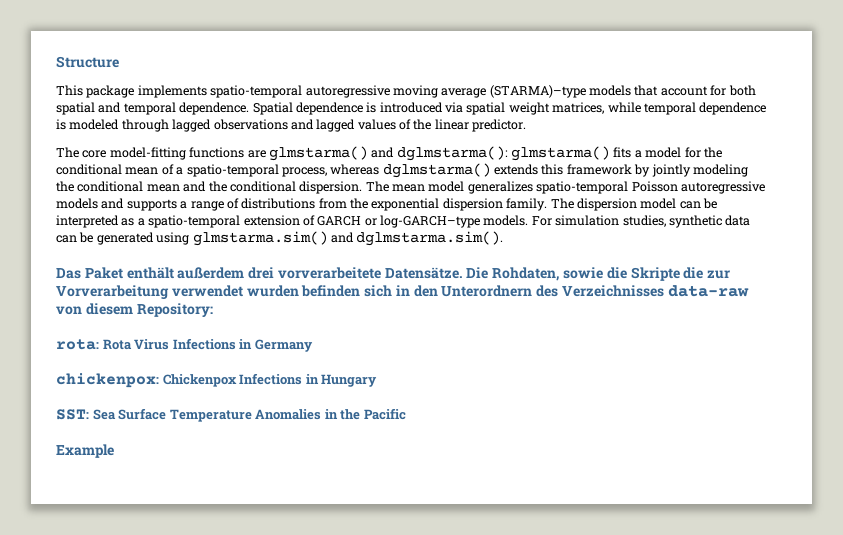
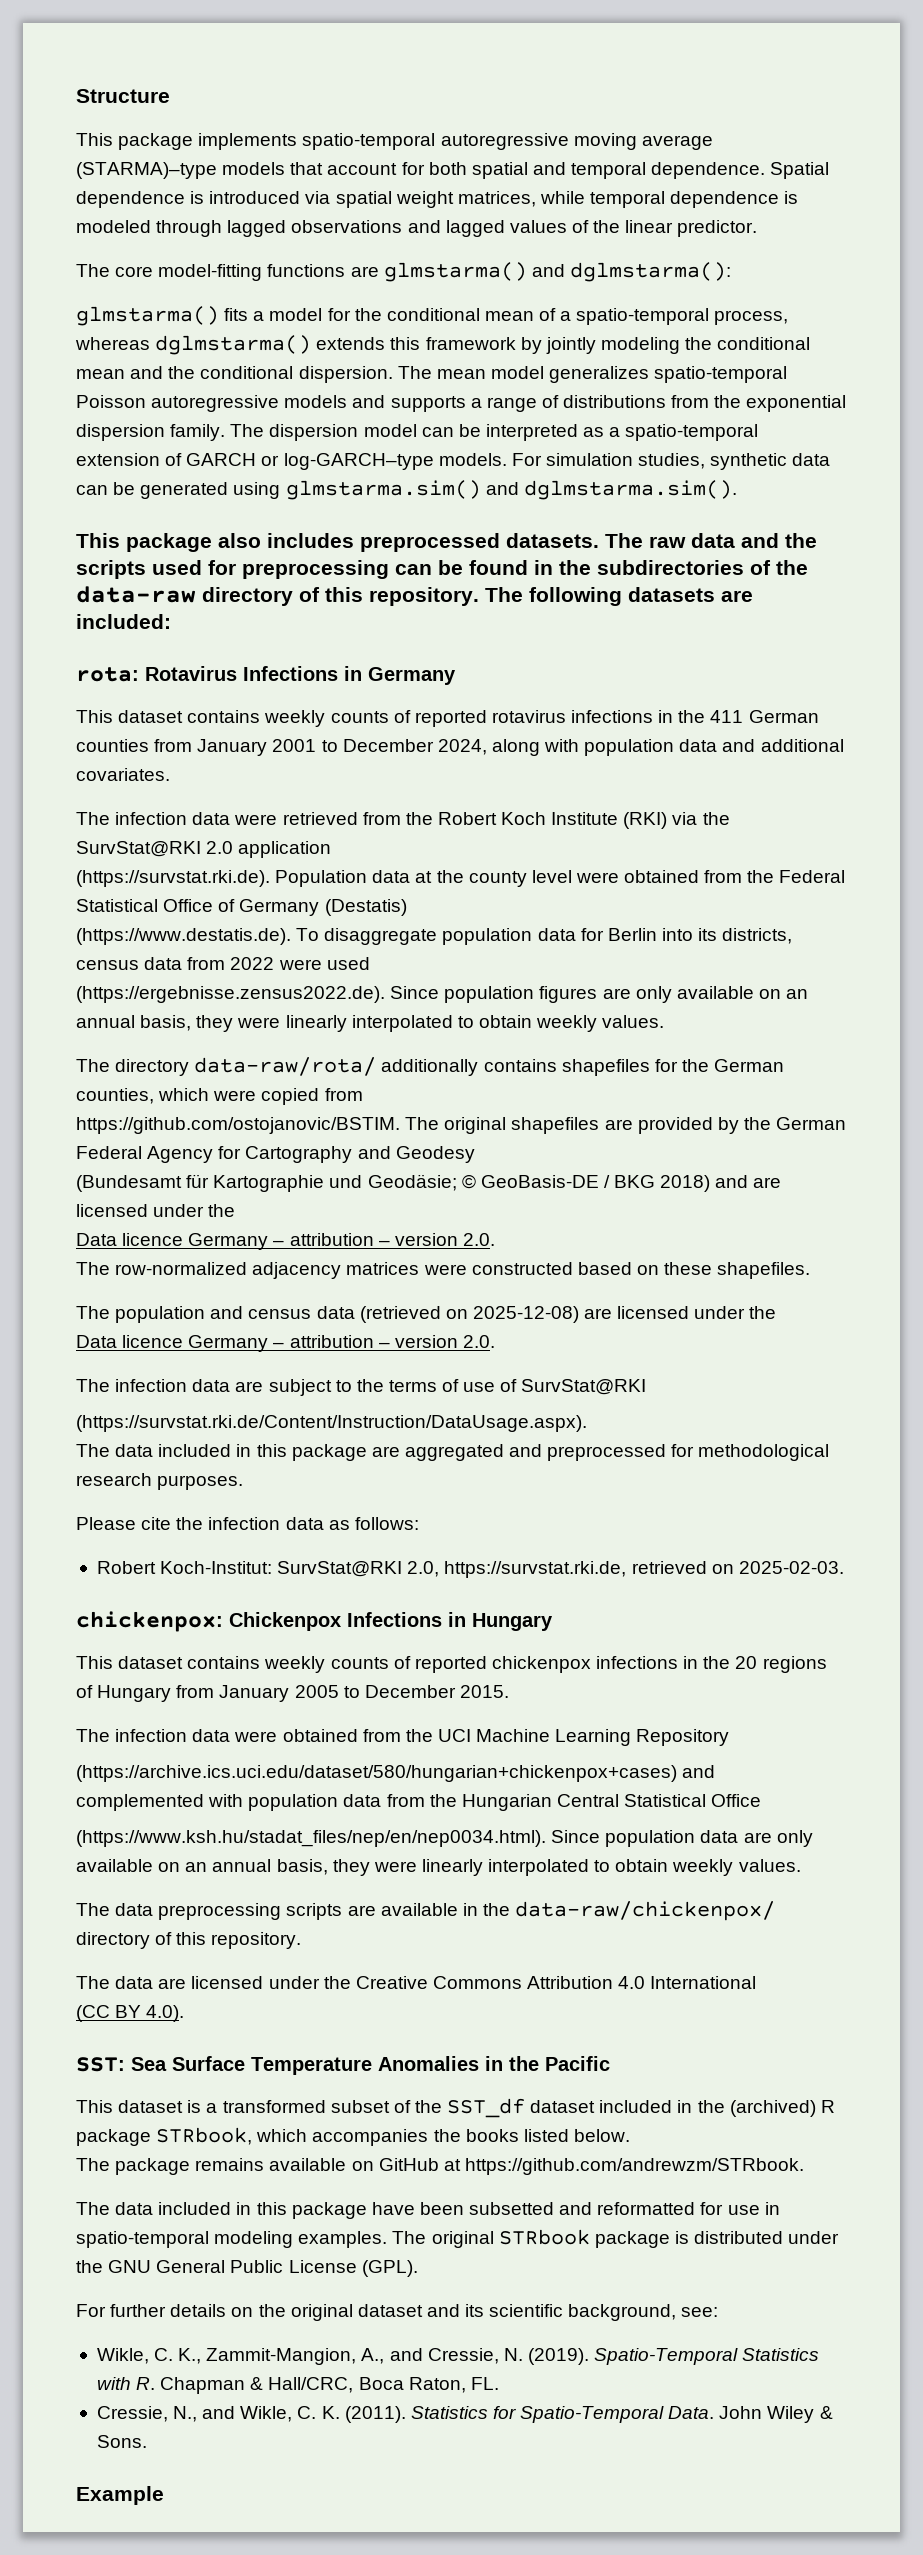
- The core model-fitting functions are glmstarma() and dglmstarma(): glmstarma() fits a model for the conditional mean of a spatio-temporal process, whereas dglmstarma() extends this framework by jointly modeling the conditional mean and the conditional dispersion.
+ The core model-fitting functions are glmstarma() and dglmstarma():
+ glmstarma() fits a model for the conditional mean of a spatio-temporal process, whereas dglmstarma() extends this framework by jointly modeling the conditional mean and the conditional dispersion.
- Das Paket enthält außerdem drei vorverarbeitete Datensätze. Die Rohdaten, sowie die Skripte die zur Vorverarbeitung verwendet wurden befinden sich in den Unterordnern des Verzeichnisses data-raw von diesem Repository:
+ This package also includes preprocessed datasets. The raw data and the scripts used for preprocessing can be found in the subdirectories of the data-raw directory of this repository. The following datasets are included:
- rota: Rota Virus Infections in Germany
+ rota: Rotavirus Infections in Germany
+ This dataset contains weekly counts of reported rotavirus infections in the 411 German counties from January 2001 to December 2024, along with population data and additional covariates.
+ The infection data were retrieved from the Robert Koch Institute (RKI) via the SurvStat@RKI 2.0 application
+ (https://survstat.rki.de). Population data at the county level were obtained from the Federal Statistical Office of Germany (Destatis)
+ (https://www.destatis.de). To disaggregate population data for Berlin into its districts, census data from 2022 were used
+ (https://ergebnisse.zensus2022.de). Since population figures are only available on an annual basis, they were linearly interpolated to obtain weekly values.
+ The directory data-raw/rota/ additionally contains shapefiles for the German counties, which were copied from
+ https://github.com/ostojanovic/BSTIM. The original shapefiles are provided by the German Federal Agency for Cartography and Geodesy
+ (Bundesamt für Kartographie und Geodäsie; © GeoBasis-DE / BKG 2018) and are licensed under the
+ Data licence Germany – attribution – version 2.0.
+ The row-normalized adjacency matrices were constructed based on these shapefiles.
+ The population and census data (retrieved on 2025-12-08) are licensed under the
+ Data licence Germany – attribution – version 2.0.
+ The infection data are subject to the terms of use of SurvStat@RKI
+ (https://survstat.rki.de/Content/Instruction/DataUsage.aspx).
+ The data included in this package are aggregated and preprocessed for methodological research purposes.
+ Please cite the infection data as follows:
+ Robert Koch-Institut: SurvStat@RKI 2.0, https://survstat.rki.de, retrieved on 2025-02-03.
+ This dataset contains weekly counts of reported chickenpox infections in the 20 regions of Hungary from January 2005 to December 2015.
+ The infection data were obtained from the UCI Machine Learning Repository
+ (https://archive.ics.uci.edu/dataset/580/hungarian+chickenpox+cases) and complemented with population data from the Hungarian Central Statistical Office
+ (https://www.ksh.hu/stadat_files/nep/en/nep0034.html). Since population data are only available on an annual basis, they were linearly interpolated to obtain weekly values.
+ The data preprocessing scripts are available in the data-raw/chickenpox/ directory of this repository.
+ The data are licensed under the Creative Commons Attribution 4.0 International
+ (CC BY 4.0).
+ This dataset is a transformed subset of the SST_df dataset included in the (archived) R package STRbook, which accompanies the books listed below.
+ The package remains available on GitHub at https://github.com/andrewzm/STRbook.
+ The data included in this package have been subsetted and reformatted for use in spatio-temporal modeling examples. The original STRbook package is distributed under the GNU General Public License (GPL).
+ For further details on the original dataset and its scientific background, see:
+ Wikle, C. K., Zammit-Mangion, A., and Cressie, N. (2019). Spatio-Temporal Statistics with R. Chapman & Hall/CRC, Boca Raton, FL.
+ Cressie, N., and Wikle, C. K. (2011). Statistics for Spatio-Temporal Data. John Wiley & Sons.

